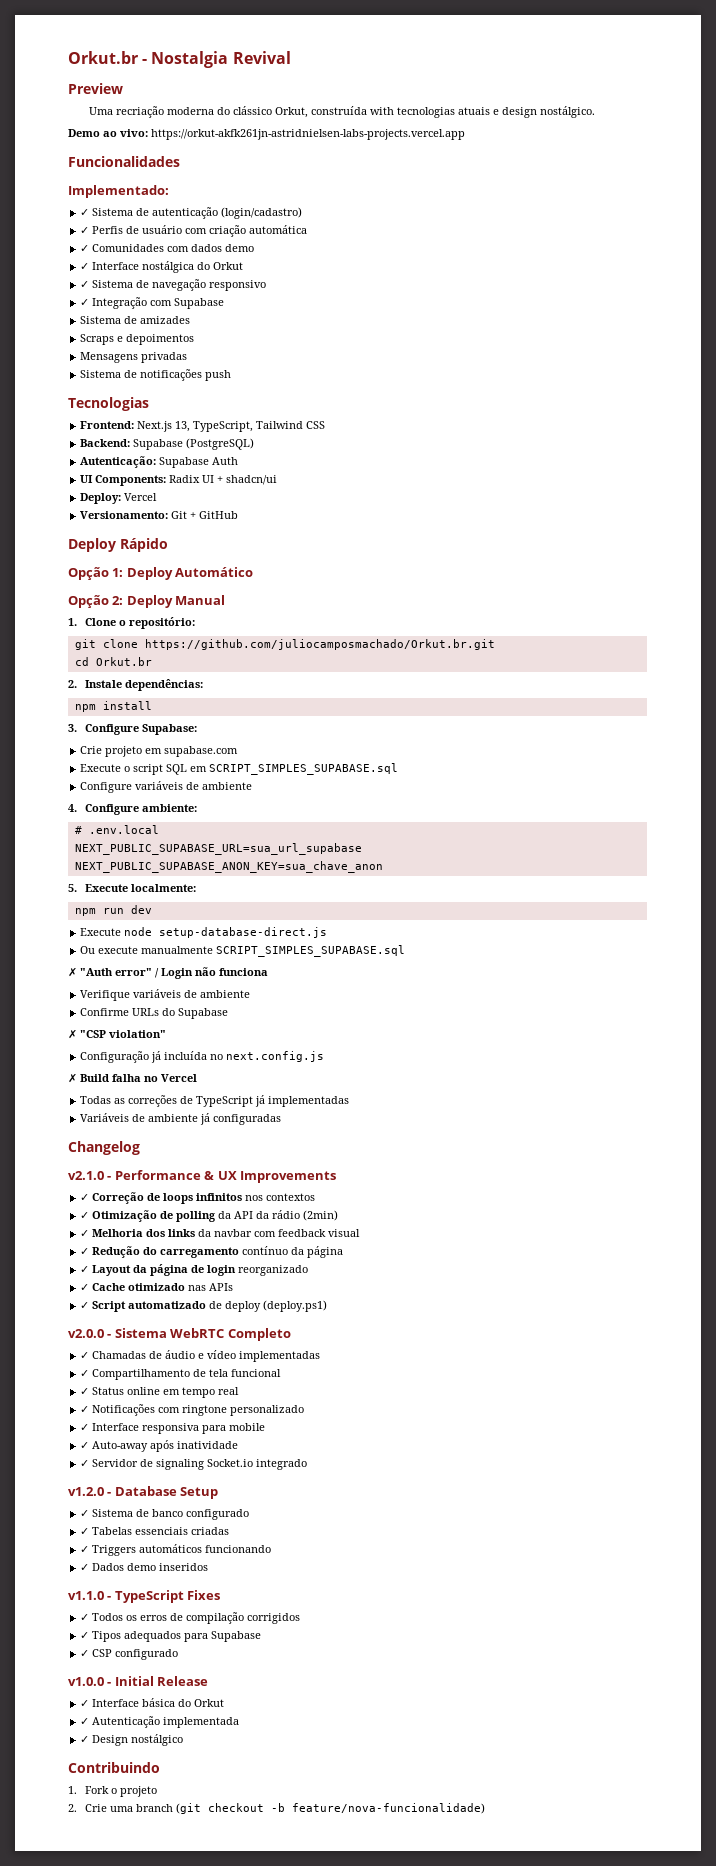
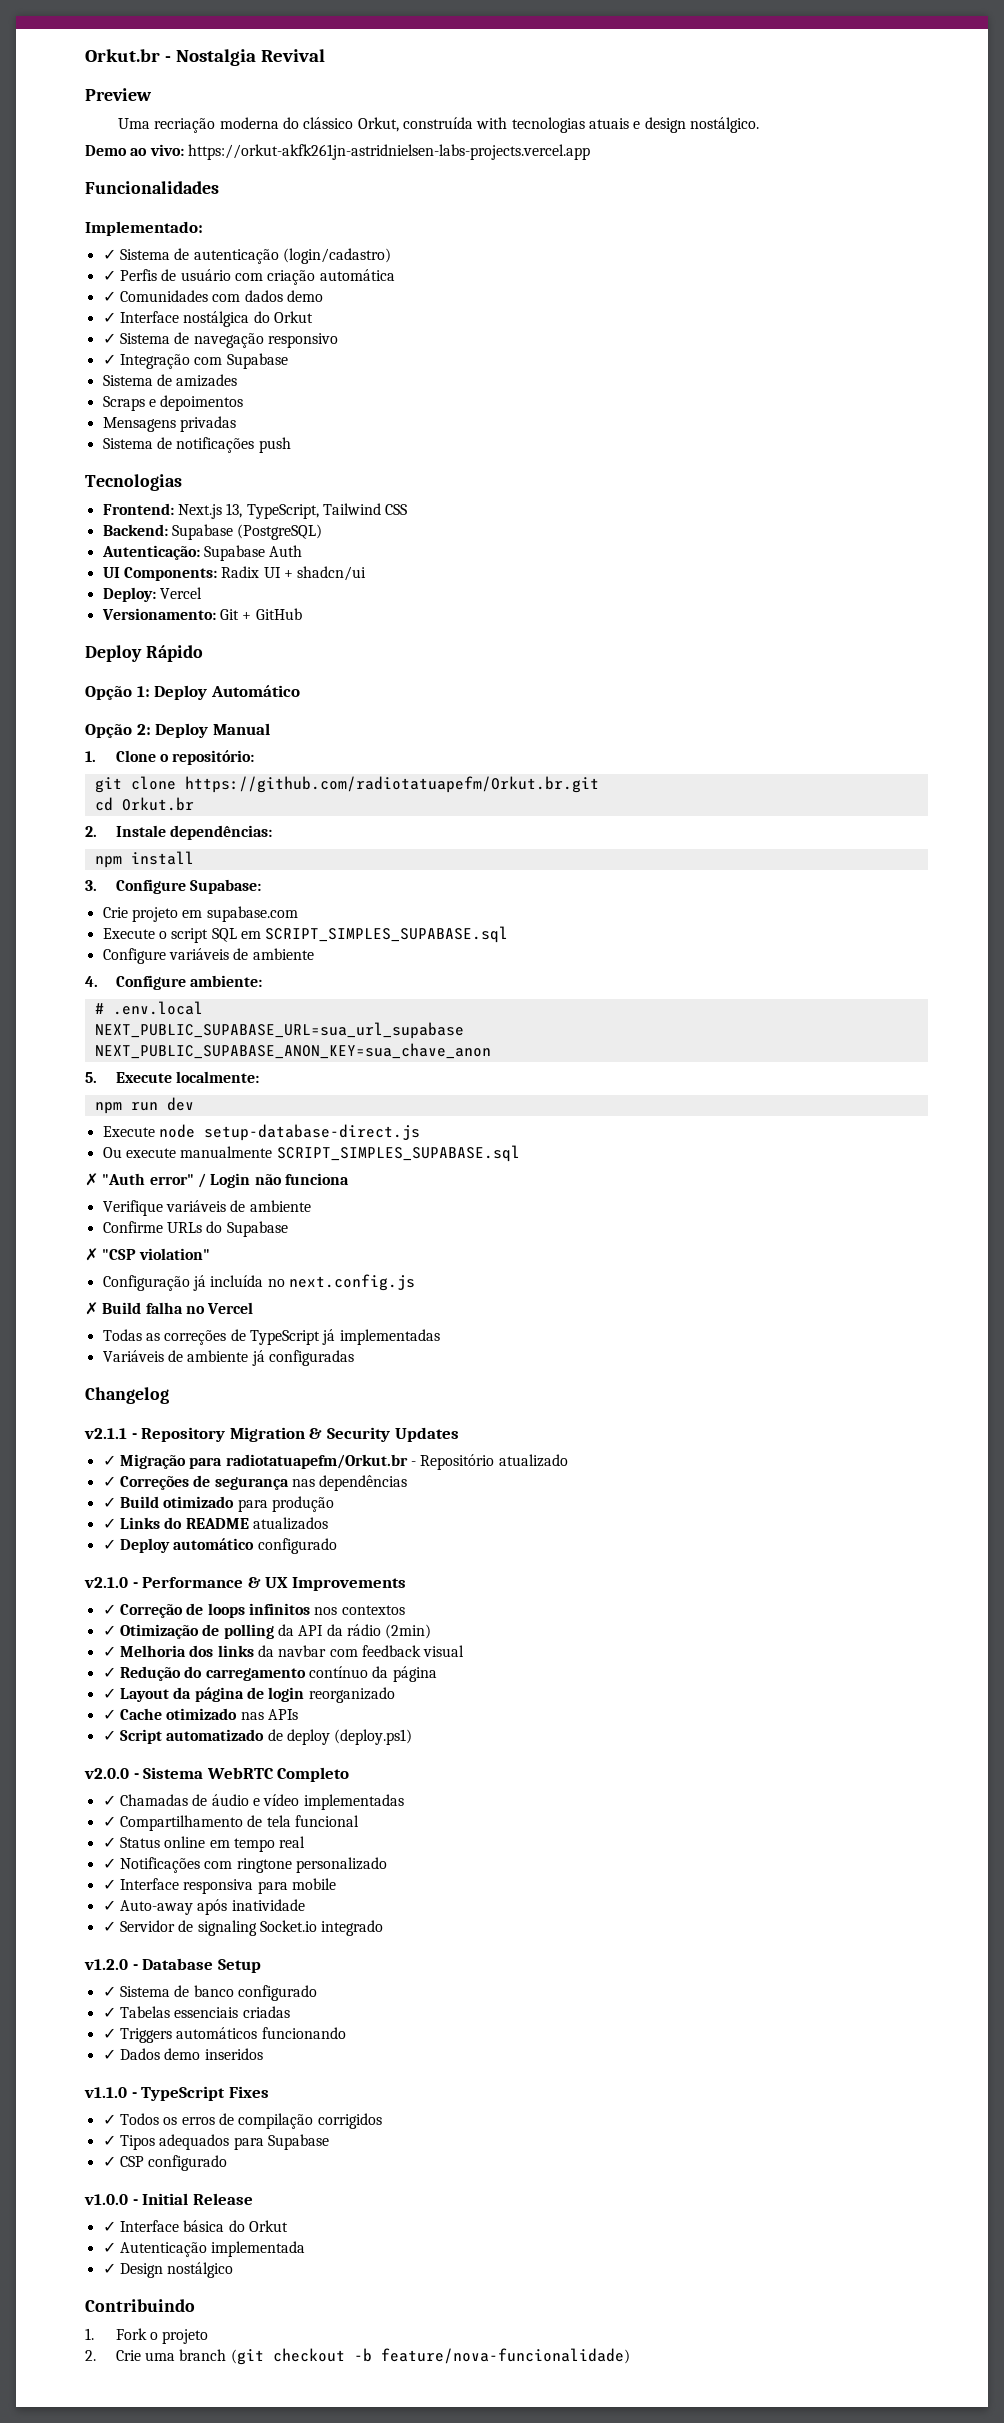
- git clone https://github.com/juliocamposmachado/Orkut.br.git
+ git clone https://github.com/radiotatuapefm/Orkut.br.git
+ v2.1.1 - Repository Migration & Security Updates
+ ✓ Migração para radiotatuapefm/Orkut.br - Repositório atualizado
+ ✓ Correções de segurança nas dependências
+ ✓ Build otimizado para produção
+ ✓ Links do README atualizados
+ ✓ Deploy automático configurado

